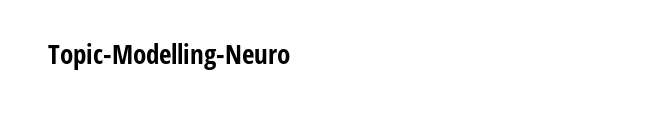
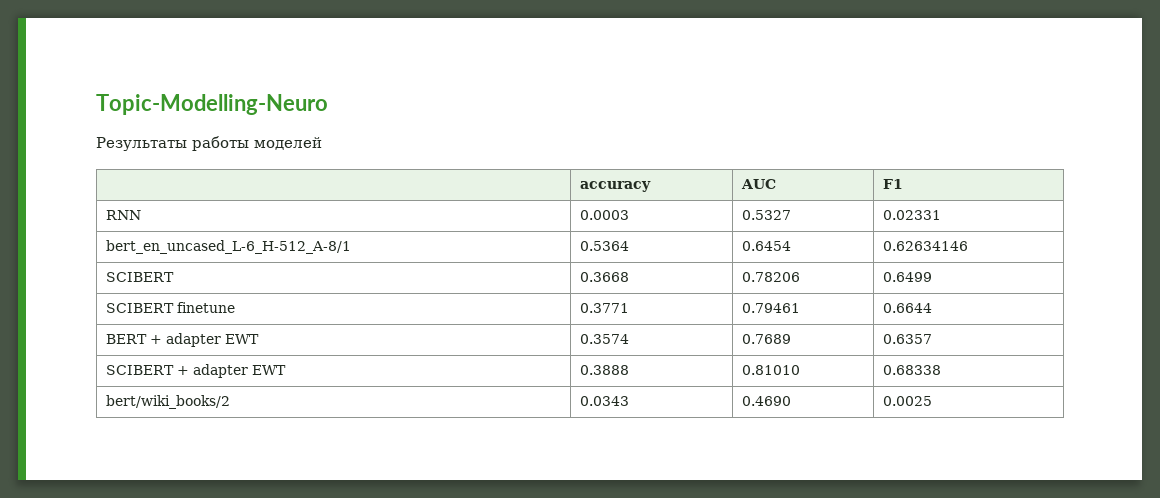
+ Результаты работы моделей
+ | accuracy | AUC | F1
+ RNN | 0.0003 | 0.5327 | 0.02331
+ bert_en_uncased_L-6_H-512_A-8/1 | 0.5364 | 0.6454 | 0.62634146
+ SCIBERT | 0.3668 | 0.78206 | 0.6499
+ SCIBERT finetune | 0.3771 | 0.79461 | 0.6644
+ BERT + adapter EWT | 0.3574 | 0.7689 | 0.6357
+ SCIBERT + adapter EWT | 0.3888 | 0.81010 | 0.68338
+ bert/wiki_books/2 | 0.0343 | 0.4690 | 0.0025

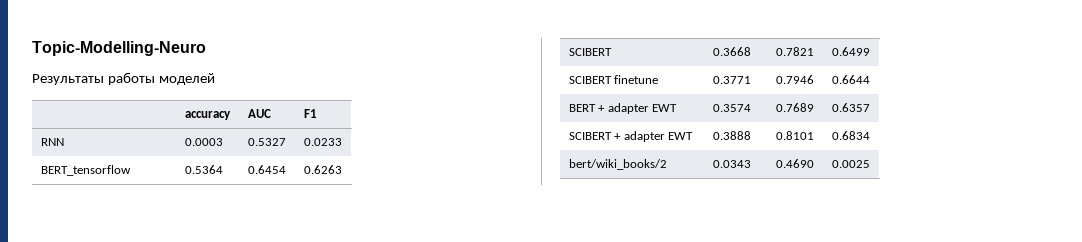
- RNN | 0.0003 | 0.5327 | 0.02331
- bert_en_uncased_L-6_H-512_A-8/1 | 0.5364 | 0.6454 | 0.62634146
+ RNN | 0.0003 | 0.5327 | 0.0233
+ BERT_tensorflow | 0.5364 | 0.6454 | 0.6263
- SCIBERT | 0.3668 | 0.78206 | 0.6499
+ SCIBERT | 0.3668 | 0.7821 | 0.6499
- SCIBERT finetune | 0.3771 | 0.79461 | 0.6644
+ SCIBERT finetune | 0.3771 | 0.7946 | 0.6644
- SCIBERT + adapter EWT | 0.3888 | 0.81010 | 0.68338
+ SCIBERT + adapter EWT | 0.3888 | 0.8101 | 0.6834

